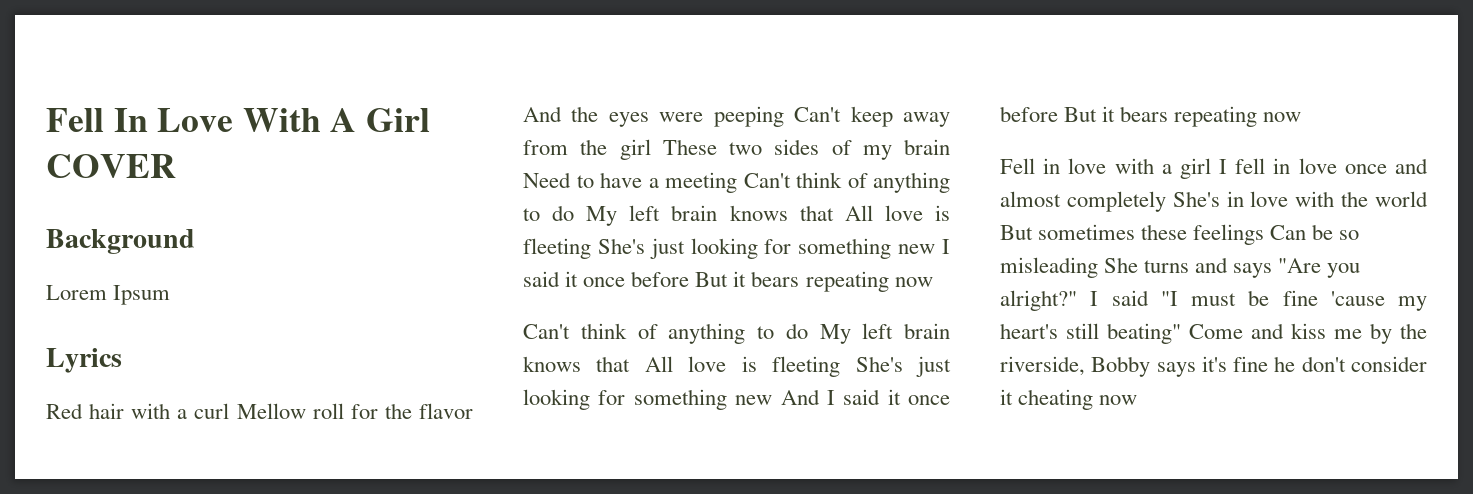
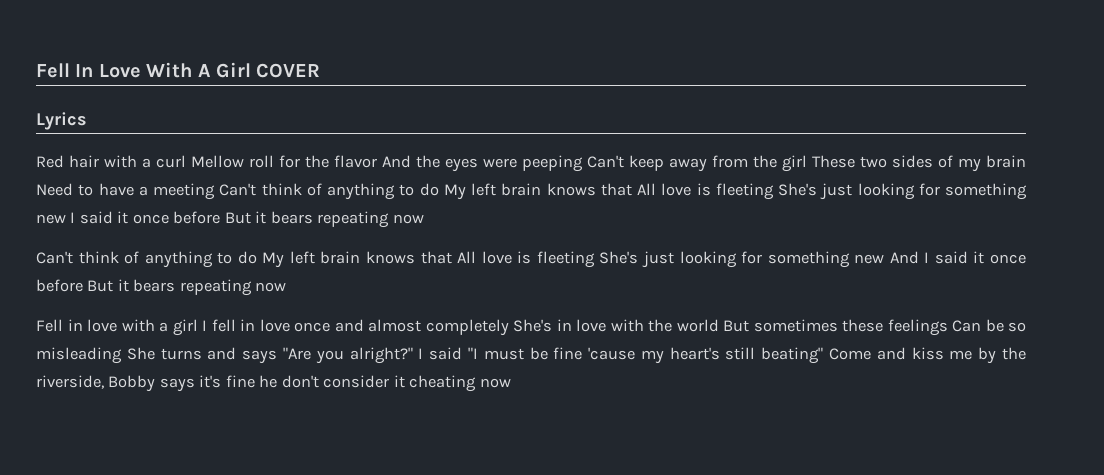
- Background
- Lorem Ipsum

